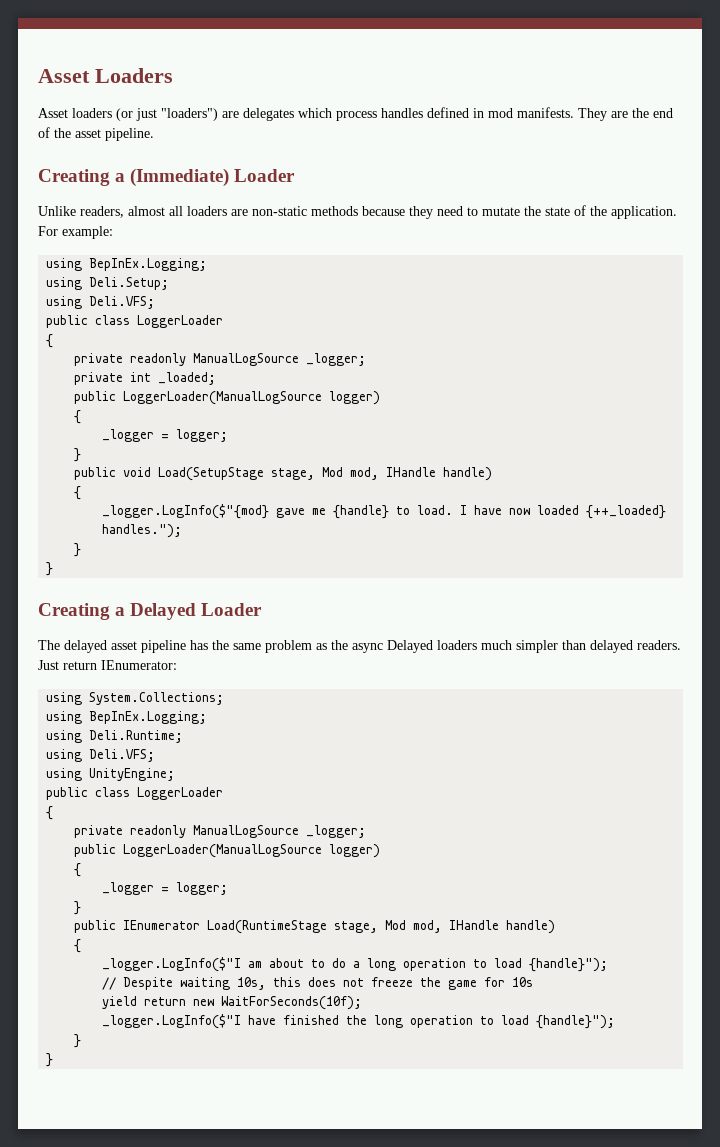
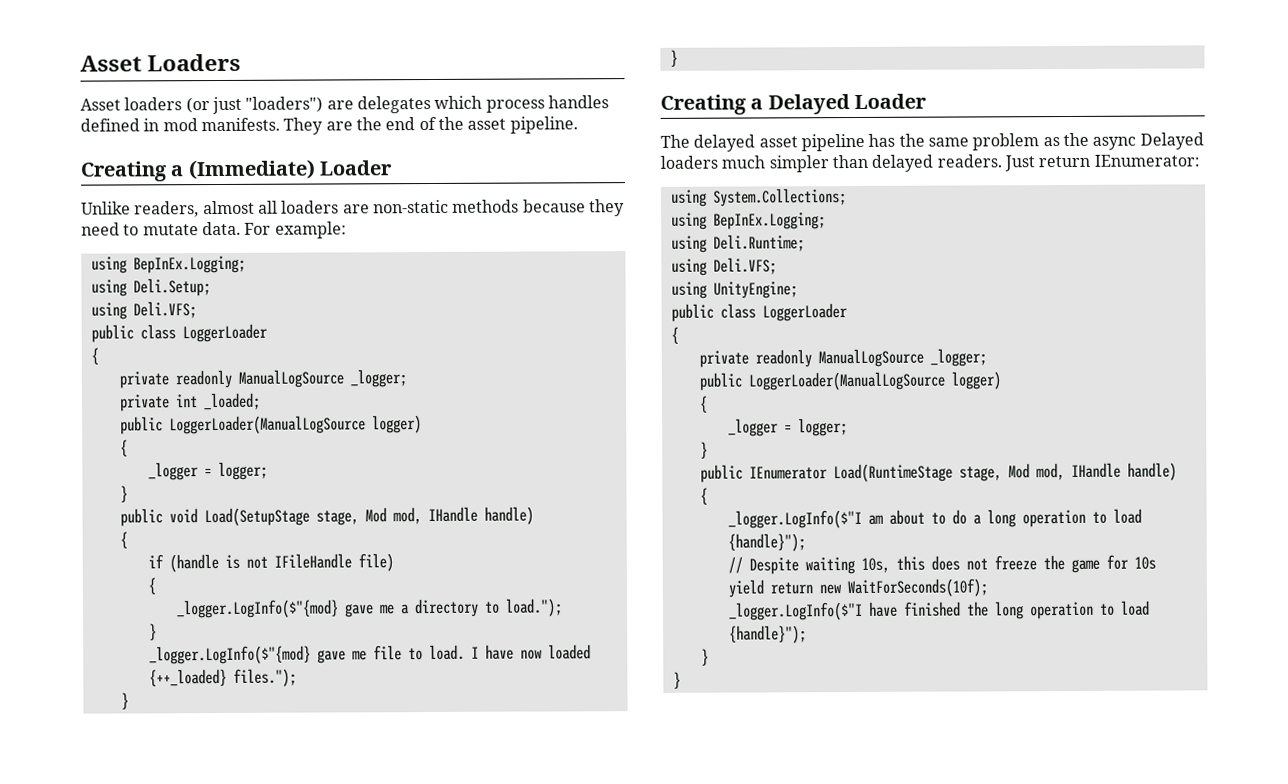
- Unlike readers, almost all loaders are non-static methods because they need to mutate the state of the application.
+ Unlike readers, almost all loaders are non-static methods because they need to mutate data.
- _logger.LogInfo($"{mod} gave me {handle} to load.
+ if (handle is not IFileHandle file)
+ {
+ _logger.LogInfo($"{mod} gave me a directory to load.");
+ }
+ _logger.LogInfo($"{mod} gave me file to load.
- I have now loaded {++_loaded} handles.");
+ I have now loaded {++_loaded} files.");

